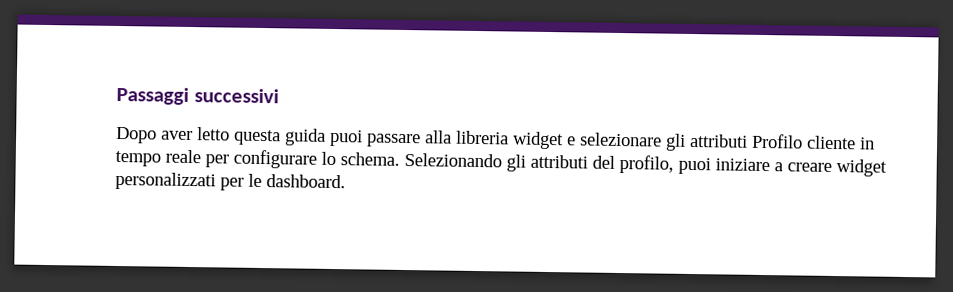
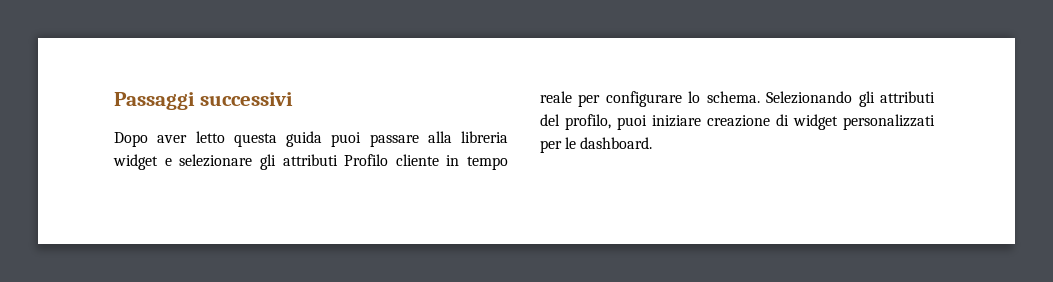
- Selezionando gli attributi del profilo, puoi iniziare a creare widget personalizzati per le dashboard.
+ Selezionando gli attributi del profilo, puoi iniziare creazione di widget personalizzati per le dashboard.

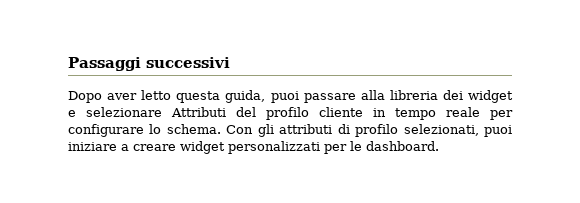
- Dopo aver letto questa guida puoi passare alla libreria widget e selezionare gli attributi Profilo cliente in tempo reale per configurare lo schema.
+ Dopo aver letto questa guida, puoi passare alla libreria dei widget e selezionare Attributi del profilo cliente in tempo reale per configurare lo schema.
- Selezionando gli attributi del profilo, puoi iniziare creazione di widget personalizzati per le dashboard.
+ Con gli attributi di profilo selezionati, puoi iniziare a creare widget personalizzati per le dashboard.

